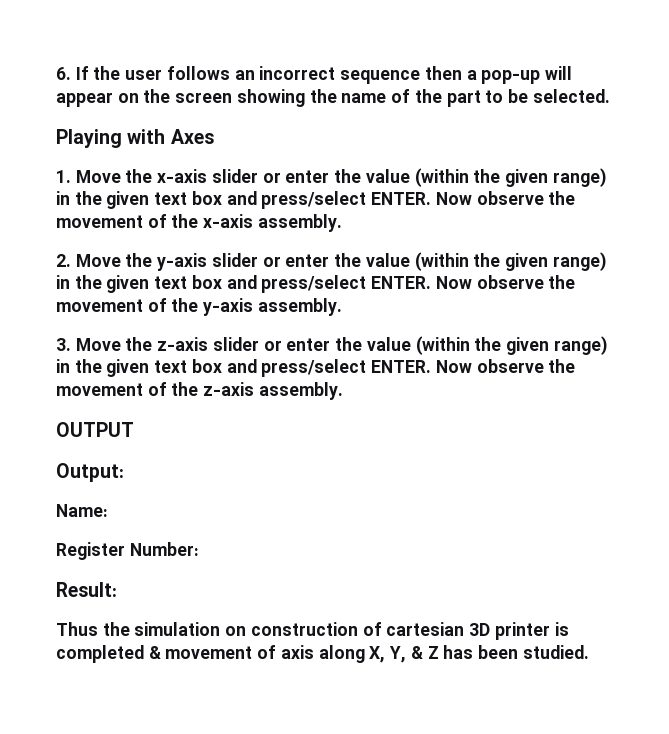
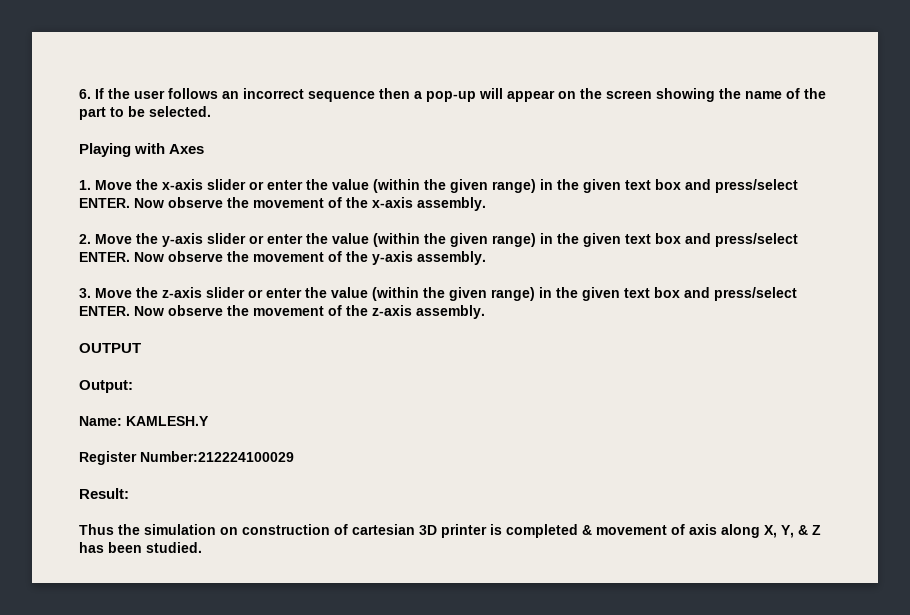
- Name:
+ Name: KAMLESH.Y
- Register Number:
+ Register Number:212224100029

